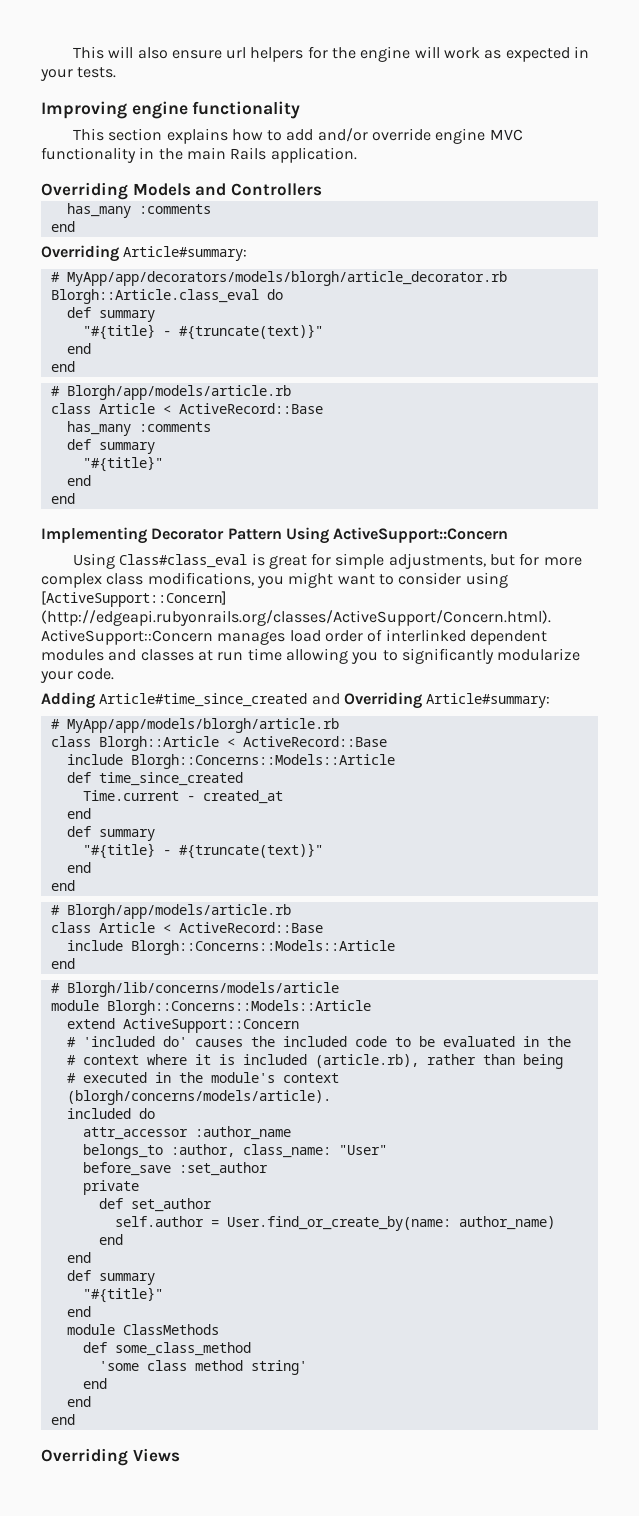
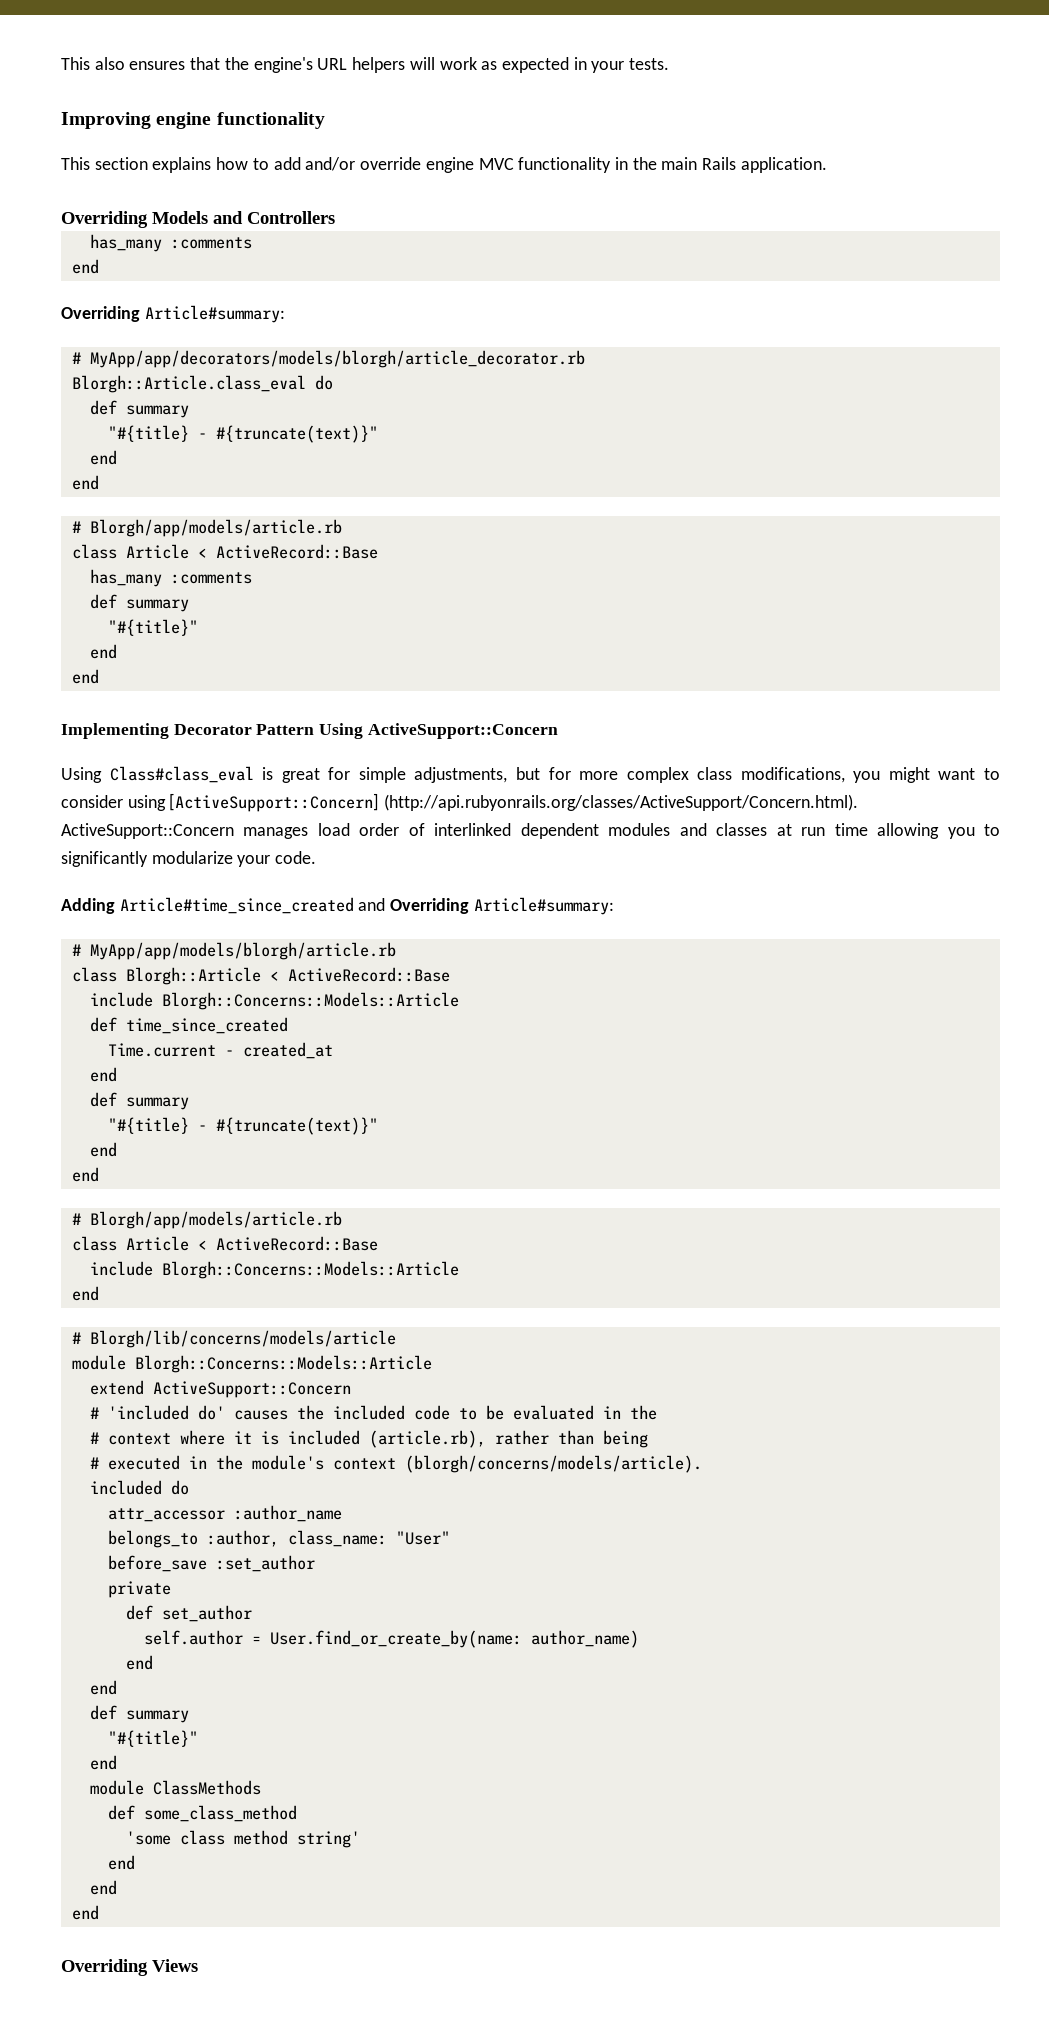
- This will also ensure url helpers for the engine will work as expected in your tests.
+ This also ensures that the engine's URL helpers will work as expected in your tests.
- Using Class#class_eval is great for simple adjustments, but for more complex class modifications, you might want to consider using [ActiveSupport::Concern] (http://edgeapi.rubyonrails.org/classes/ActiveSupport/Concern.html). ActiveSupport::Concern manages load order of interlinked dependent modules and classes at run time allowing you to significantly modularize your code.
+ Using Class#class_eval is great for simple adjustments, but for more complex class modifications, you might want to consider using [ActiveSupport::Concern] (http://api.rubyonrails.org/classes/ActiveSupport/Concern.html). ActiveSupport::Concern manages load order of interlinked dependent modules and classes at run time allowing you to significantly modularize your code.

